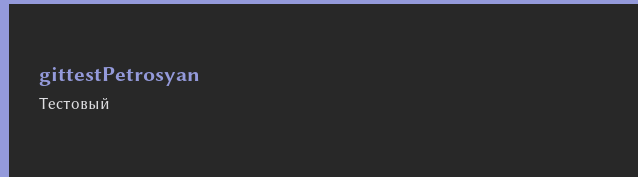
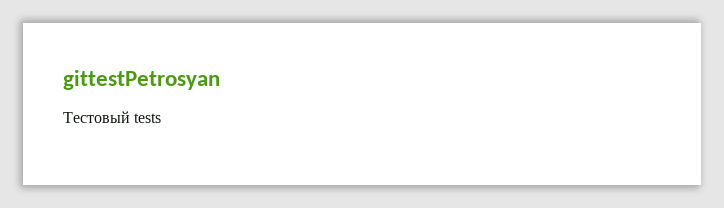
- Тестовый
+ Тестовый tests

